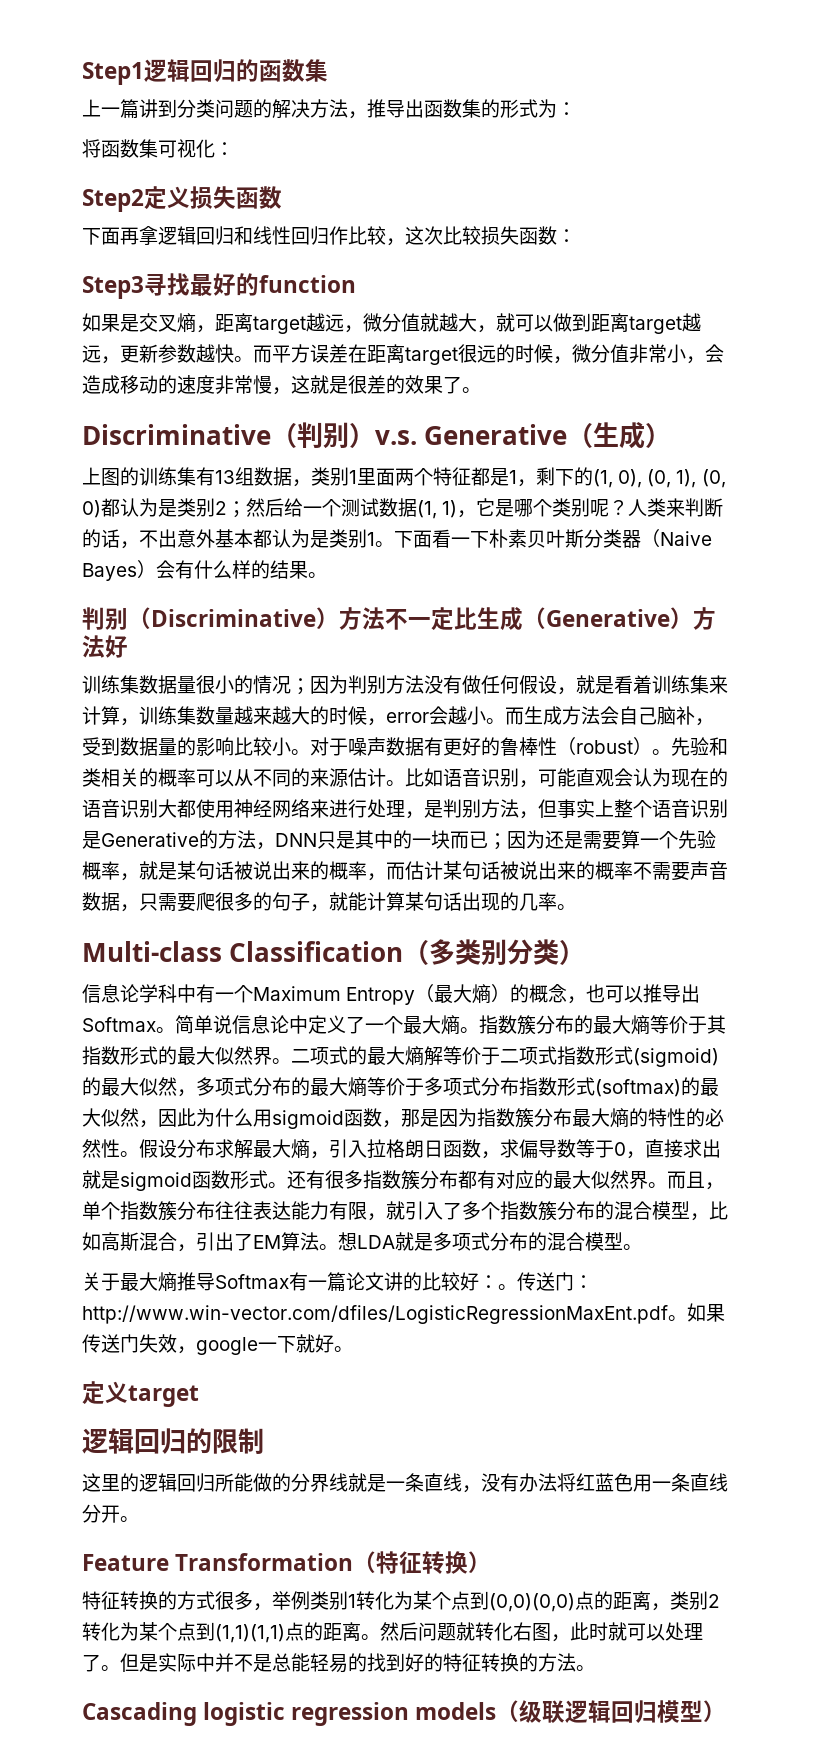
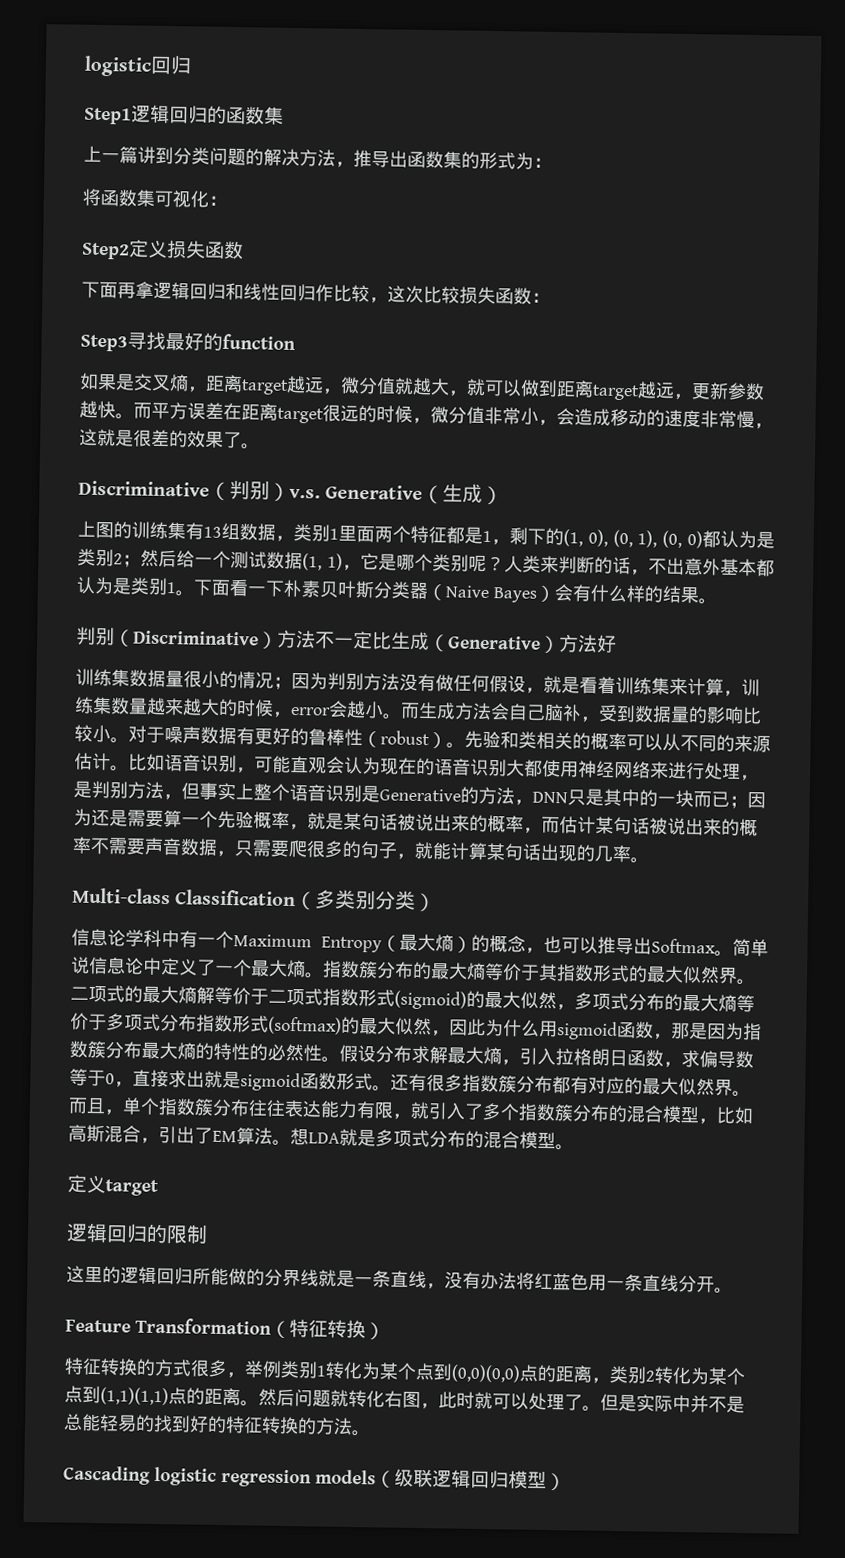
+ logistic回归
- 关于最大熵推导Softmax有一篇论文讲的比较好：。传送门：http://www.win-vector.com/dfiles/LogisticRegressionMaxEnt.pdf。如果传送门失效，google一下就好。

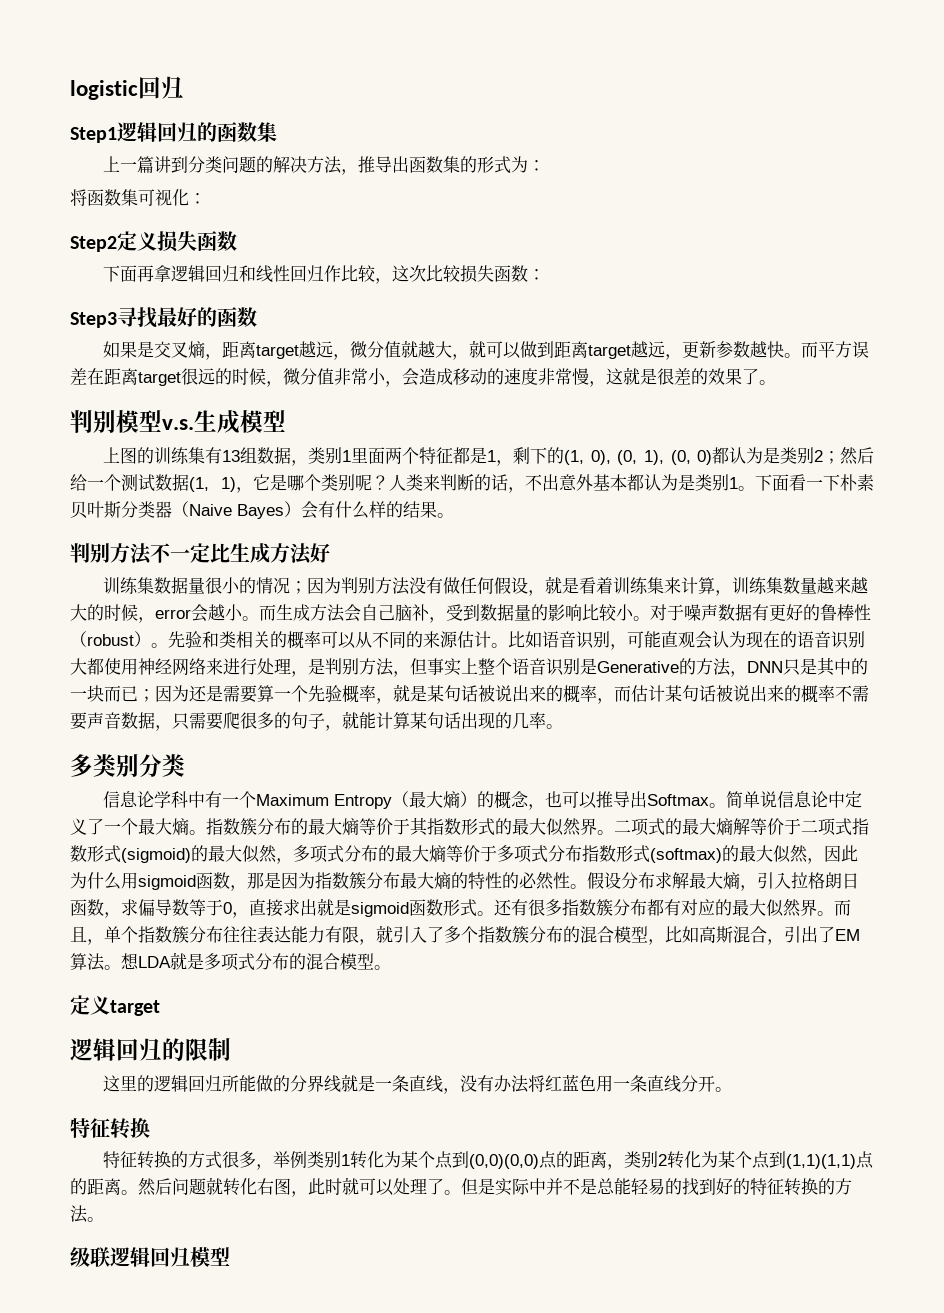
- Step3寻找最好的function
+ Step3寻找最好的函数
- Discriminative（判别）v.s. Generative（生成）
+ 判别模型v.s.生成模型
- 判别（Discriminative）方法不一定比生成（Generative）方法好
+ 判别方法不一定比生成方法好
- Multi-class Classification（多类别分类）
+ 多类别分类
  这里的逻辑回归所能做的分界线就是一条直线，没有办法将红蓝色用一条直线分开。
- Feature Transformation（特征转换）
+ 特征转换
- Cascading logistic regression models（级联逻辑回归模型）
+ 级联逻辑回归模型

